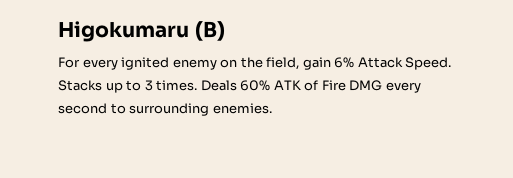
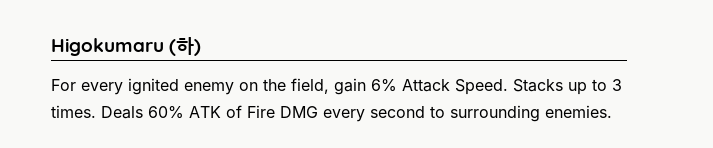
- Higokumaru (B)
+ Higokumaru (하)

